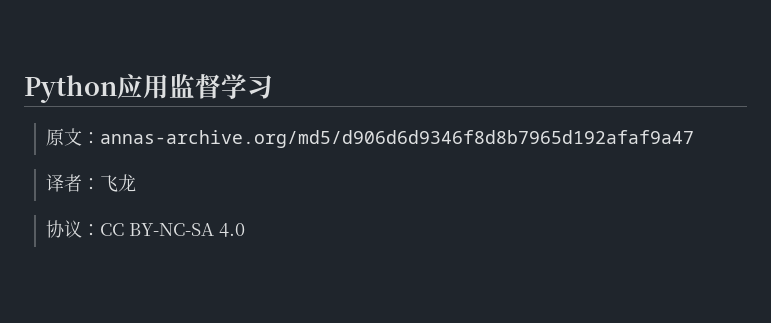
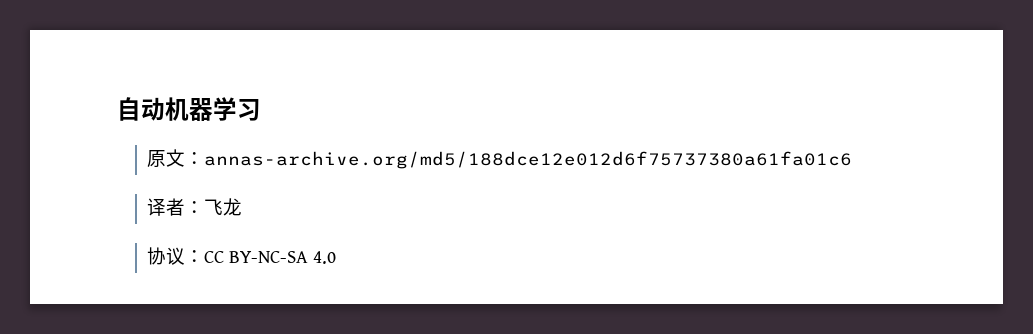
- Python应用监督学习
+ 自动机器学习
- 原文：annas-archive.org/md5/d906d6d9346f8d8b7965d192afaf9a47
+ 原文：annas-archive.org/md5/188dce12e012d6f75737380a61fa01c6

